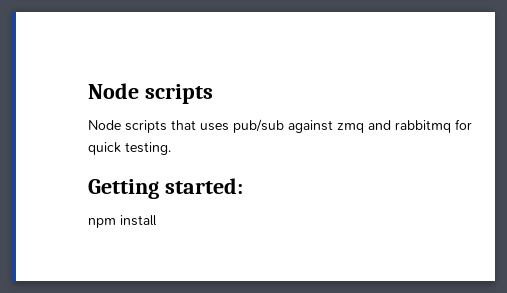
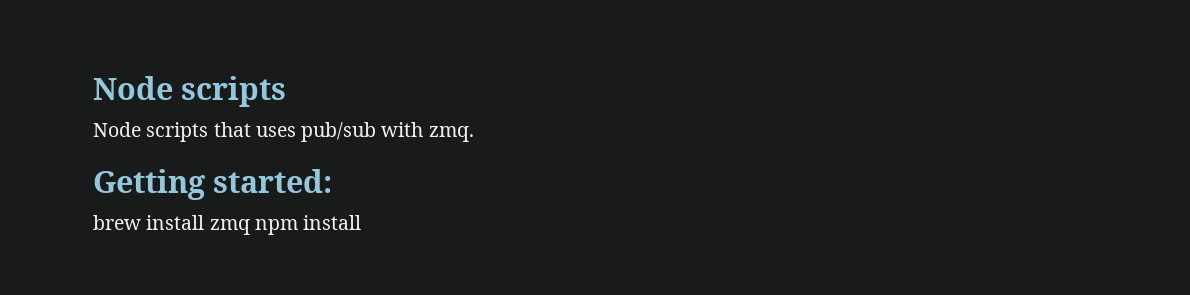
- Node scripts that uses pub/sub against zmq and rabbitmq for quick testing.
+ Node scripts that uses pub/sub with zmq.
- npm install
+ brew install zmq npm install

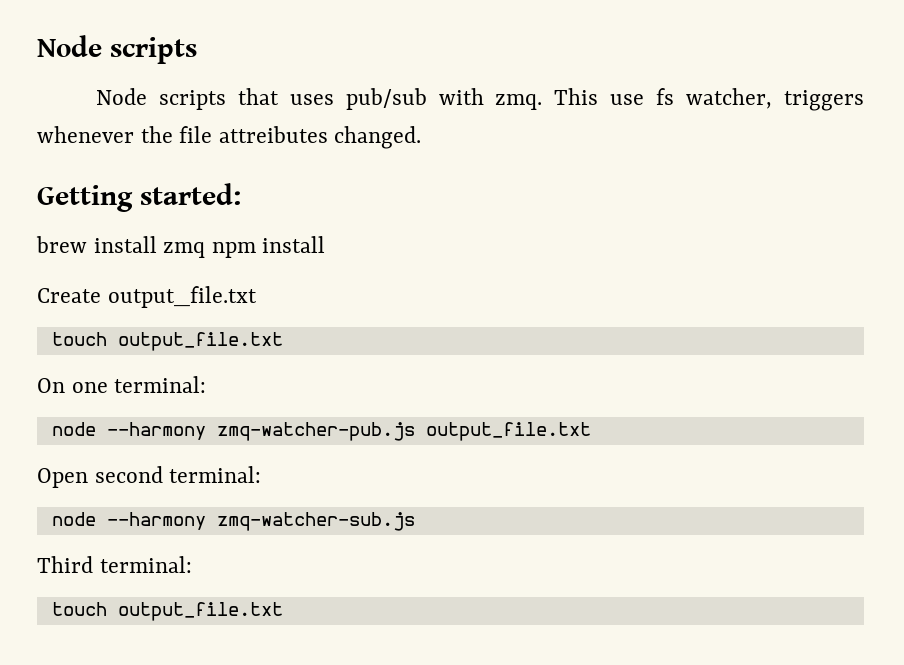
+ This use fs watcher, triggers whenever the file attreibutes changed.
+ Create output_file.txt
+ touch output_file.txt
+ On one terminal:
+ node --harmony zmq-watcher-pub.js output_file.txt
+ Open second terminal:
+ node --harmony zmq-watcher-sub.js
+ Third terminal:
+ touch output_file.txt

